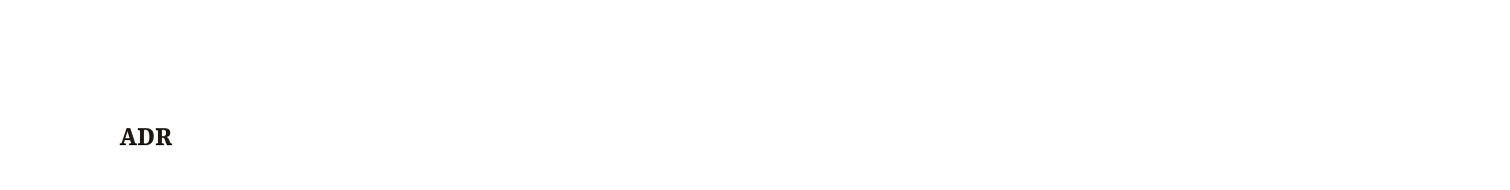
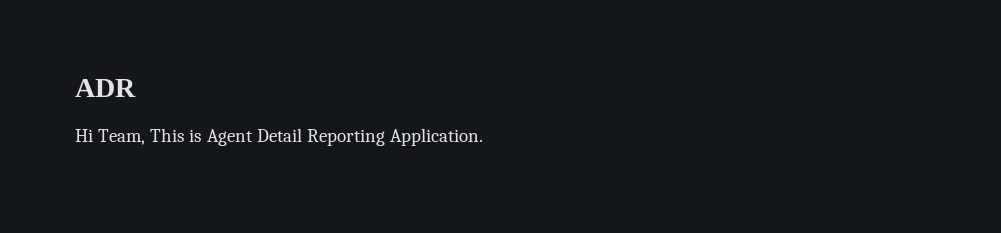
+ Hi Team, This is Agent Detail Reporting Application.

